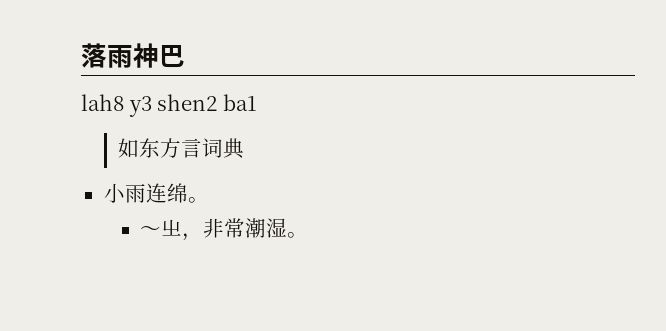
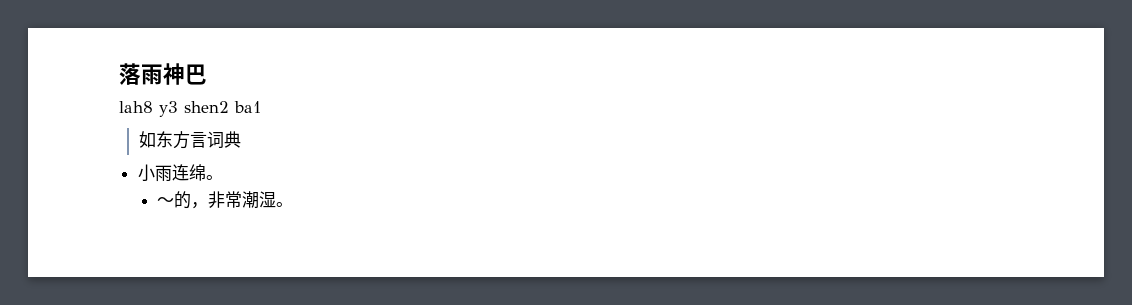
- ～㞢，非常潮湿。
+ ～的，非常潮湿。

